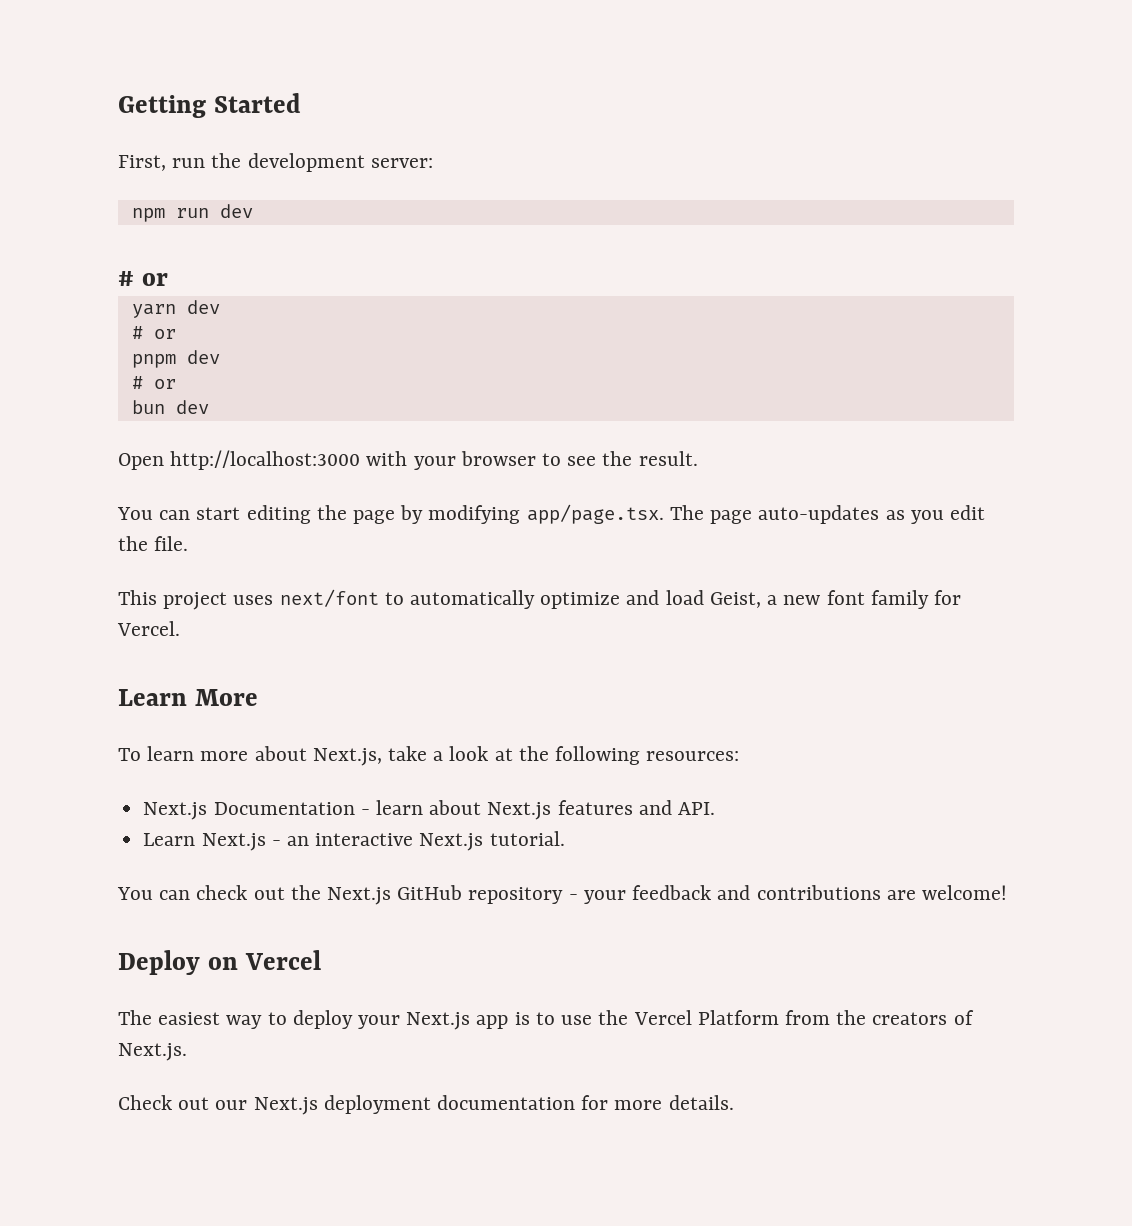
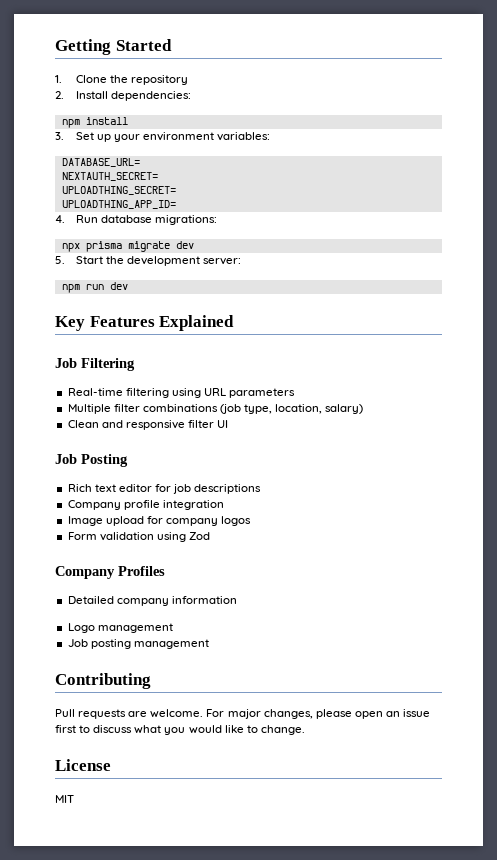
- First, run the development server:
+ 1. Clone the repository
+ 2. Install dependencies:
+ npm install
+ 3. Set up your environment variables:
+ DATABASE_URL=
+ NEXTAUTH_SECRET=
+ UPLOADTHING_SECRET=
+ UPLOADTHING_APP_ID=
+ 4. Run database migrations:
+ npx prisma migrate dev
+ 5. Start the development server:
  npm run dev
- # or
- yarn dev
- # or
- pnpm dev
- # or
- bun dev
- Open http://localhost:3000 with your browser to see the result.
- You can start editing the page by modifying app/page.tsx. The page auto-updates as you edit the file.
- This project uses next/font to automatically optimize and load Geist, a new font family for Vercel.
- Learn More
- To learn more about Next.js, take a look at the following resources:
- Next.js Documentation - learn about Next.js features and API.
- Learn Next.js - an interactive Next.js tutorial.
- You can check out the Next.js GitHub repository - your feedback and contributions are welcome!
- Deploy on Vercel
- The easiest way to deploy your Next.js app is to use the Vercel Platform from the creators of Next.js.
- Check out our Next.js deployment documentation for more details.
+ Key Features Explained
+ Job Filtering
+ Real-time filtering using URL parameters
+ Multiple filter combinations (job type, location, salary)
+ Clean and responsive filter UI
+ Job Posting
+ Rich text editor for job descriptions
+ Company profile integration
+ Image upload for company logos
+ Form validation using Zod
+ Company Profiles
+ Detailed company information
+ Logo management
+ Job posting management
+ Contributing
+ Pull requests are welcome. For major changes, please open an issue first to discuss what you would like to change.
+ License
+ MIT

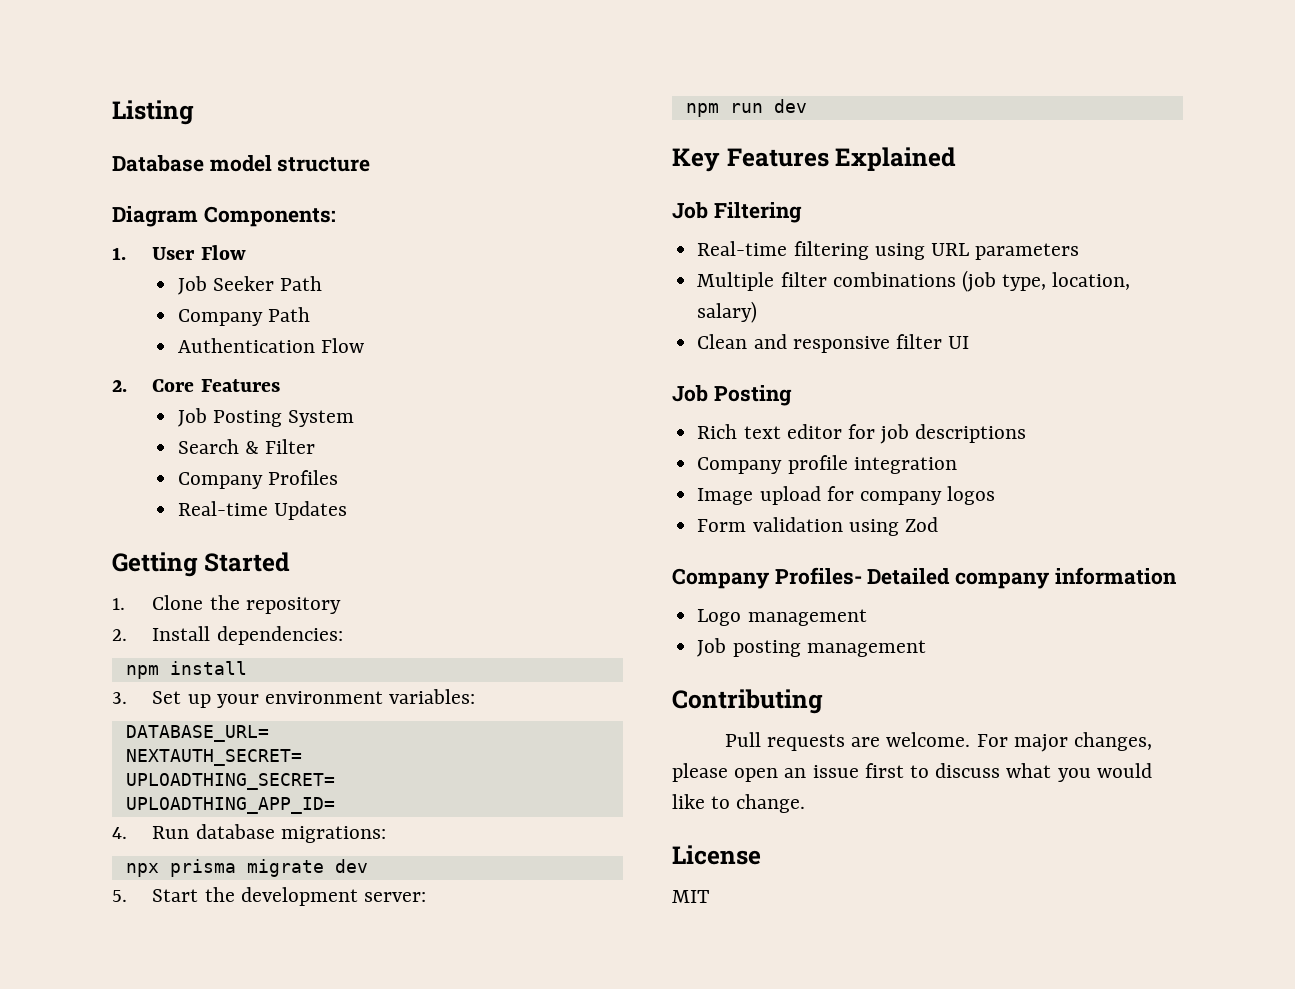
+ Listing
+ Database model structure
+ Diagram Components:
+ 1. User Flow
+ Job Seeker Path
+ Company Path
+ Authentication Flow
+ 2. Core Features
+ Job Posting System
+ Search & Filter
+ Company Profiles
+ Real-time Updates
- Company Profiles
- Detailed company information
+ Company Profiles- Detailed company information

